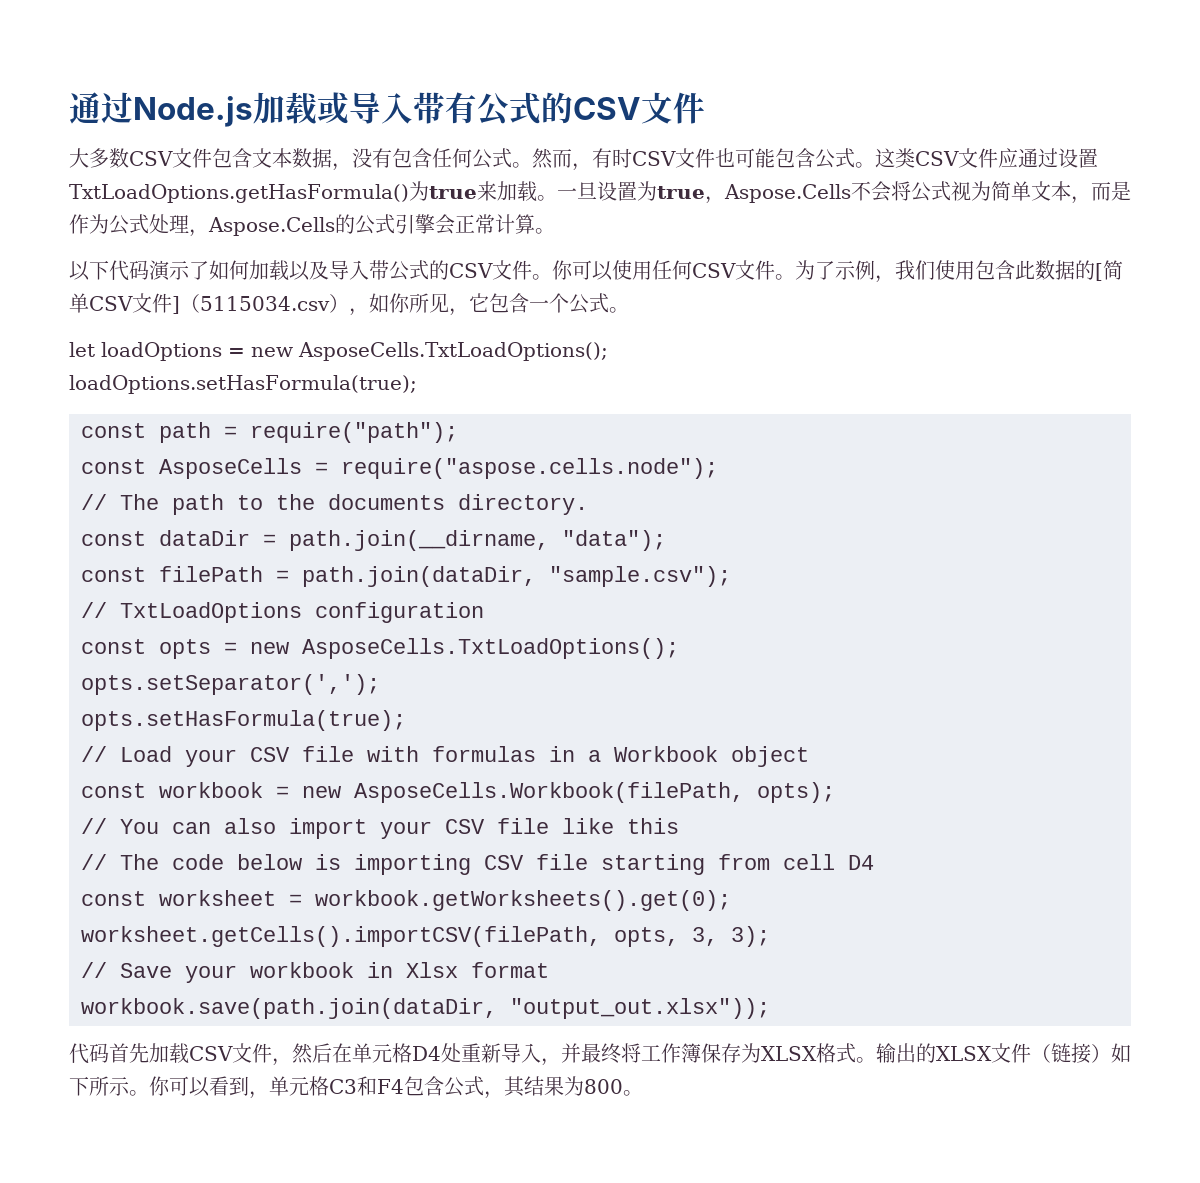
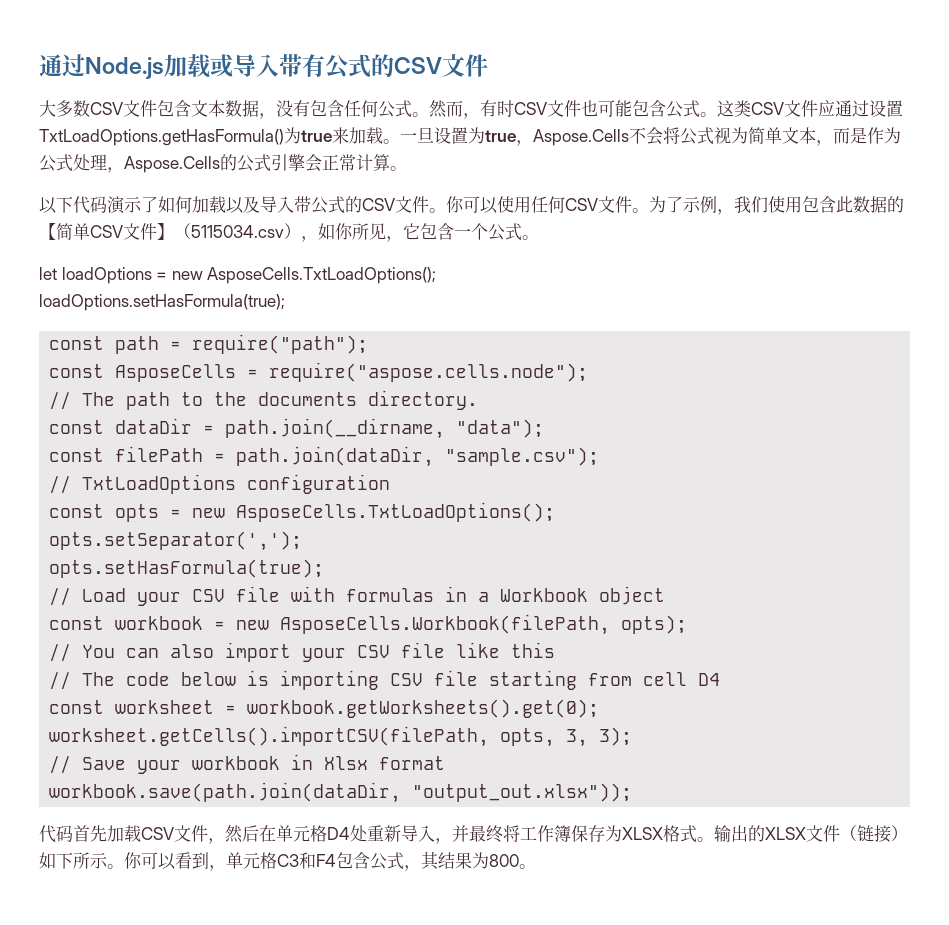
- 为了示例，我们使用包含此数据的[简单CSV文件]（5115034.csv），如你所见，它包含一个公式。
+ 为了示例，我们使用包含此数据的【简单CSV文件】（5115034.csv），如你所见，它包含一个公式。

